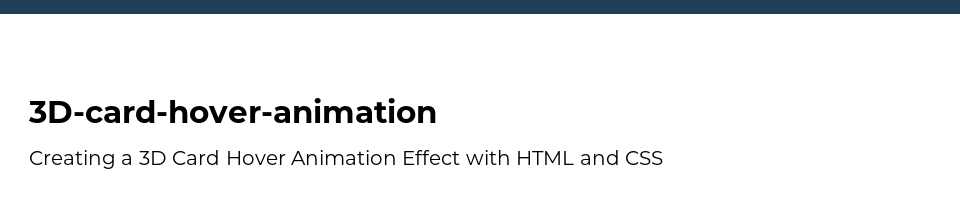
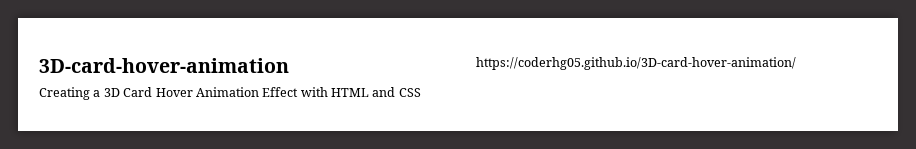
- Creating a 3D Card Hover Animation Effect with HTML and CSS
+ Creating a 3D Card Hover Animation Effect with HTML and CSS https://coderhg05.github.io/3D-card-hover-animation/

